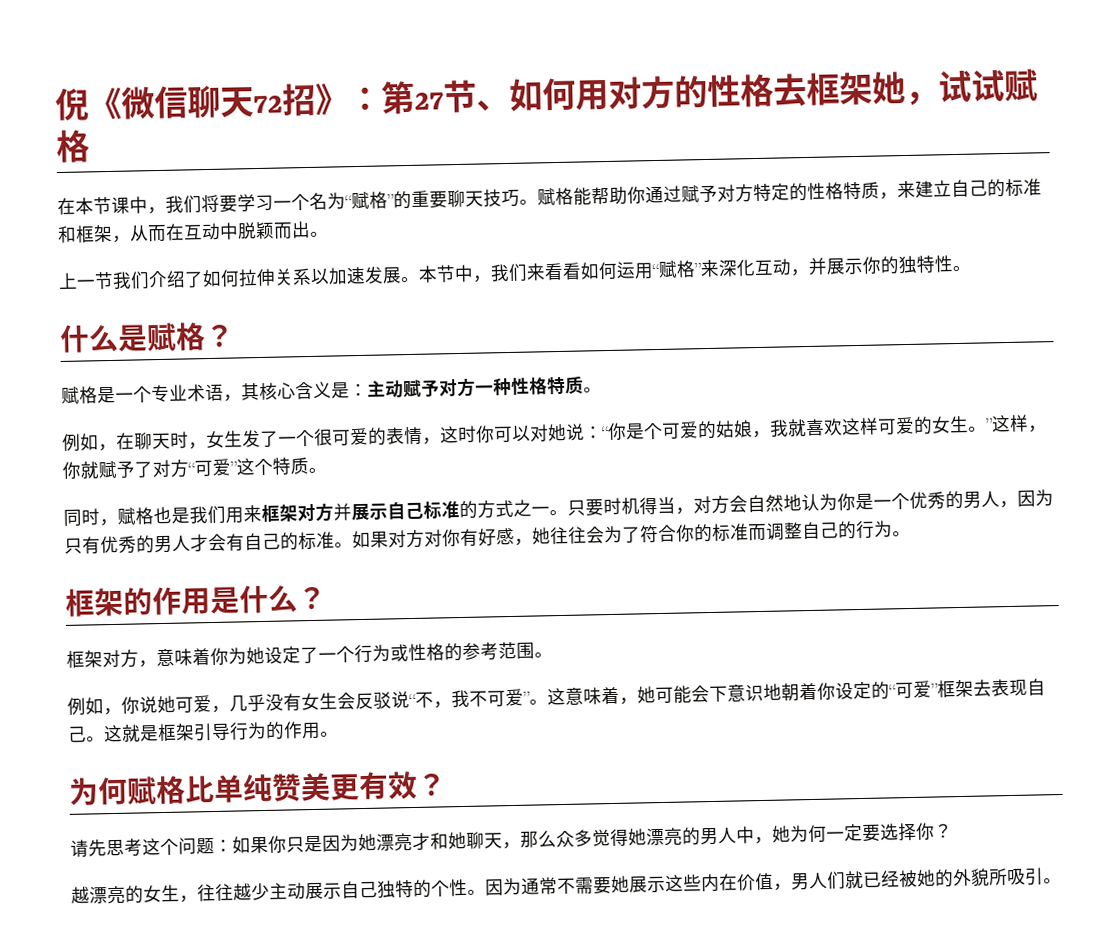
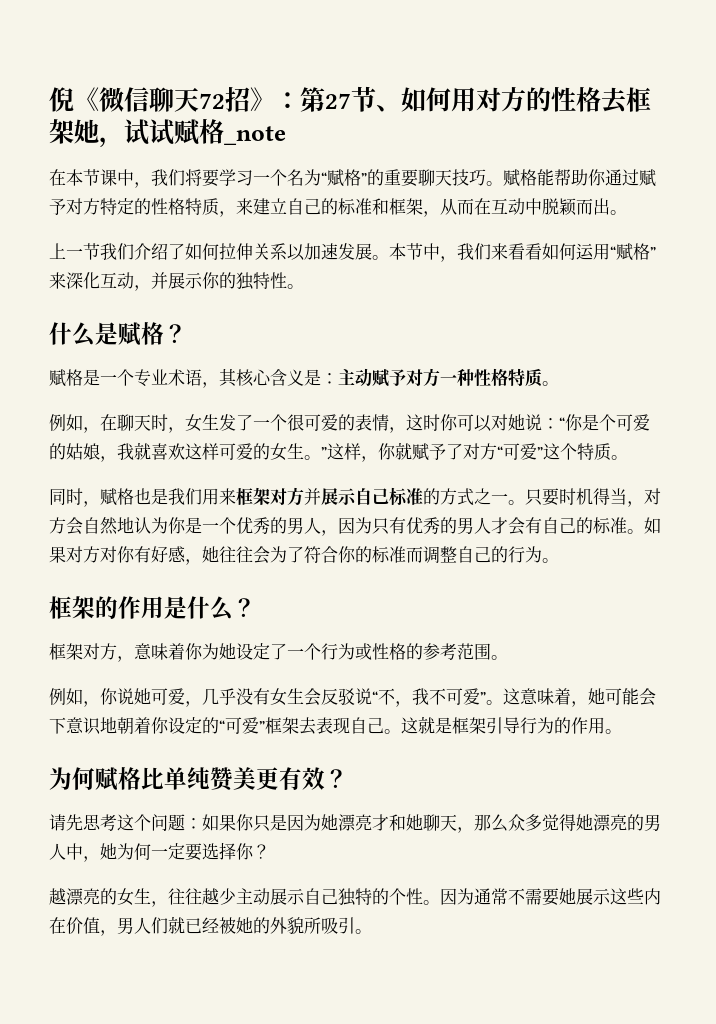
- 倪《微信聊天72招》：第27节、如何用对方的性格去框架她，试试赋格
+ 倪《微信聊天72招》：第27节、如何用对方的性格去框架她，试试赋格_note

